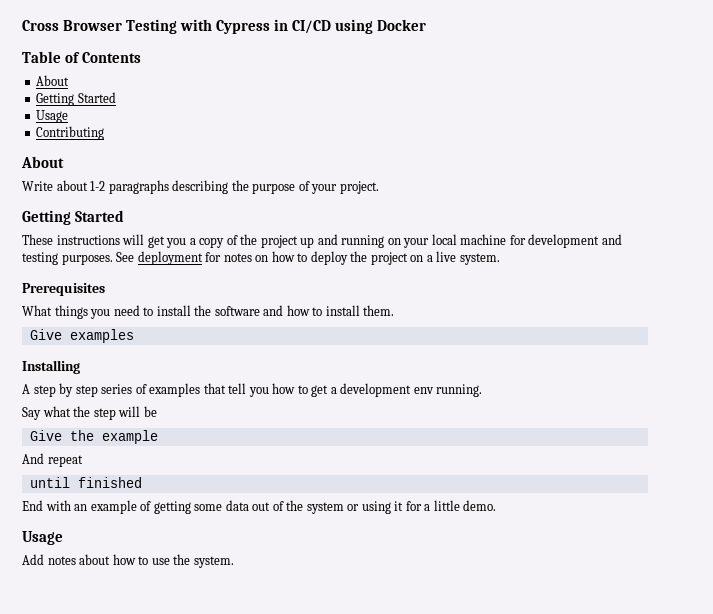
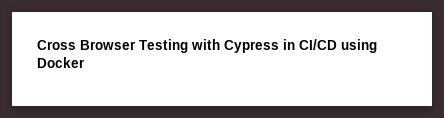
- Table of Contents
- About
- Getting Started
- Usage
- Contributing
- About
- Write about 1-2 paragraphs describing the purpose of your project.
- Getting Started
- These instructions will get you a copy of the project up and running on your local machine for development and testing purposes. See deployment for notes on how to deploy the project on a live system.
- Prerequisites
- What things you need to install the software and how to install them.
- Give examples
- Installing
- A step by step series of examples that tell you how to get a development env running.
- Say what the step will be
- Give the example
- And repeat
- until finished
- End with an example of getting some data out of the system or using it for a little demo.
- Usage
- Add notes about how to use the system.

